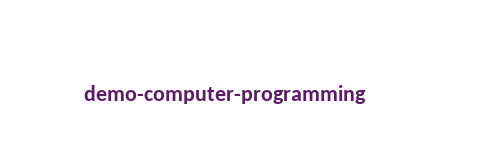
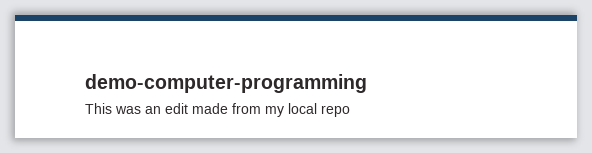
+ This was an edit made from my local repo

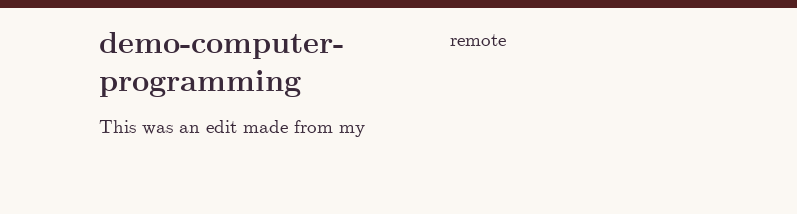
- This was an edit made from my local repo
+ This was an edit made from my remote

